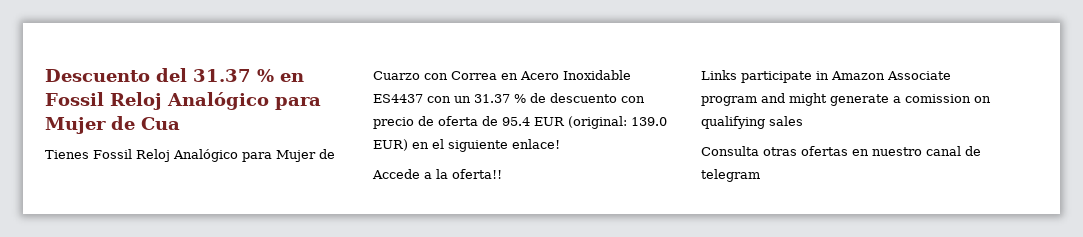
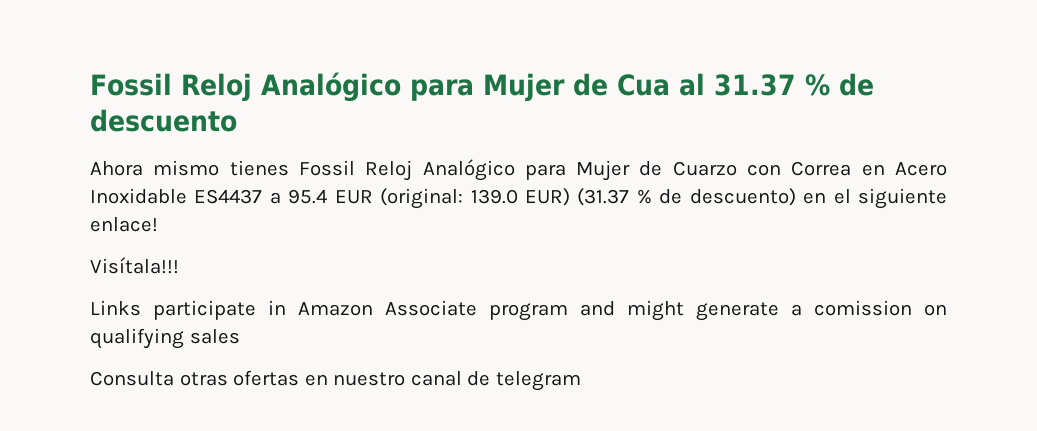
- Descuento del 31.37 % en Fossil Reloj Analógico para Mujer de Cua
- Tienes Fossil Reloj Analógico para Mujer de Cuarzo con Correa en Acero Inoxidable ES4437 con un 31.37 % de descuento con precio de oferta de 95.4 EUR (original: 139.0 EUR) en el siguiente enlace!
+ Fossil Reloj Analógico para Mujer de Cua al 31.37 % de descuento
+ Ahora mismo tienes Fossil Reloj Analógico para Mujer de Cuarzo con Correa en Acero Inoxidable ES4437 a 95.4 EUR (original: 139.0 EUR) (31.37 % de descuento) en el siguiente enlace!
- Accede a la oferta!!
+ Visítala!!!

